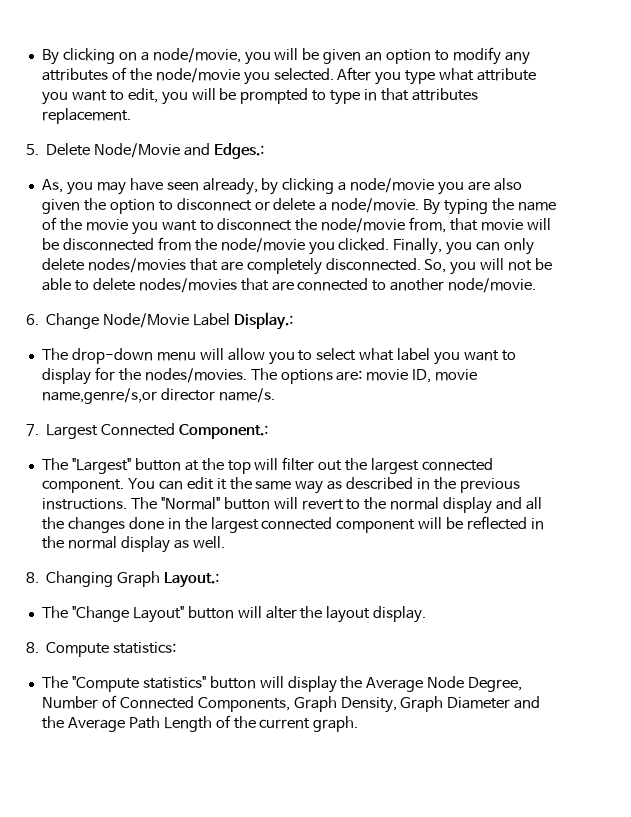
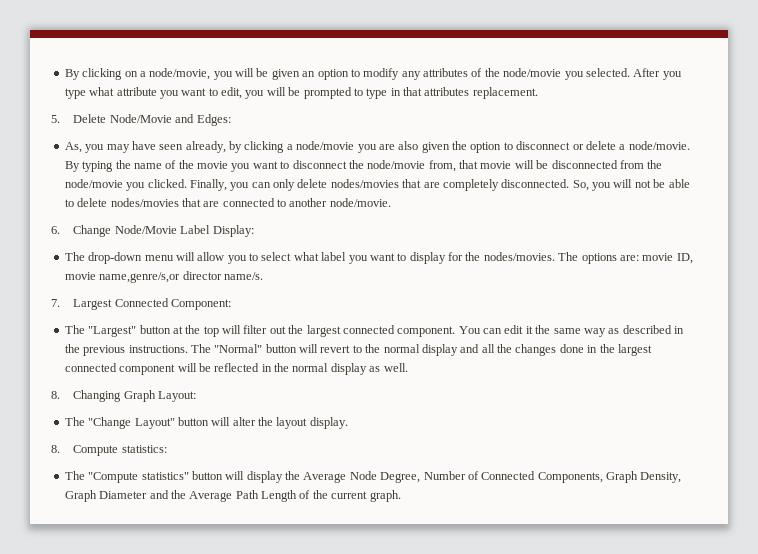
- 5. Delete Node/Movie and Edges.:
+ 5. Delete Node/Movie and Edges:
- 6. Change Node/Movie Label Display.:
+ 6. Change Node/Movie Label Display:
- 7. Largest Connected Component.:
+ 7. Largest Connected Component:
- 8. Changing Graph Layout.:
+ 8. Changing Graph Layout:

